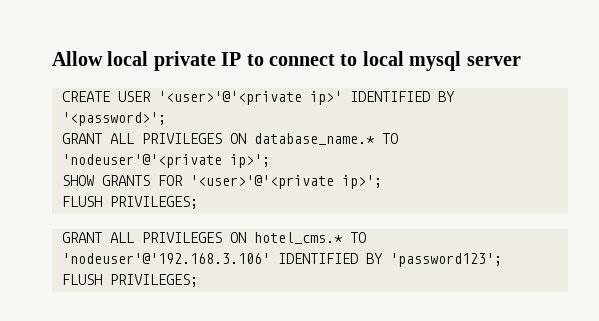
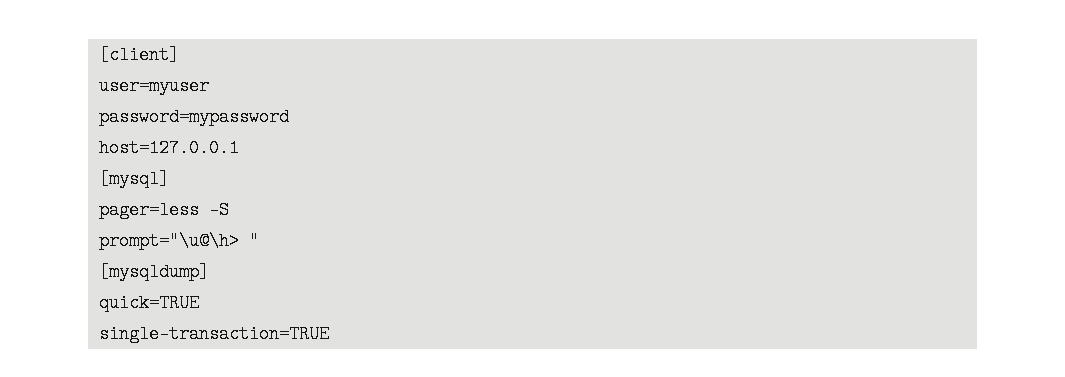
- Allow local private IP to connect to local mysql server
- CREATE USER '<user>'@'<private ip>' IDENTIFIED BY '<password>';
- GRANT ALL PRIVILEGES ON database_name.* TO 'nodeuser'@'<private ip>';
- SHOW GRANTS FOR '<user>'@'<private ip>';
- FLUSH PRIVILEGES;
- GRANT ALL PRIVILEGES ON hotel_cms.* TO 'nodeuser'@'192.168.3.106' IDENTIFIED BY 'password123';
- FLUSH PRIVILEGES;
+ [client]
+ user=myuser
+ password=mypassword
+ host=127.0.0.1
+ [mysql]
+ pager=less -S
+ prompt="\u@\h> "
+ [mysqldump]
+ quick=TRUE
+ single-transaction=TRUE

